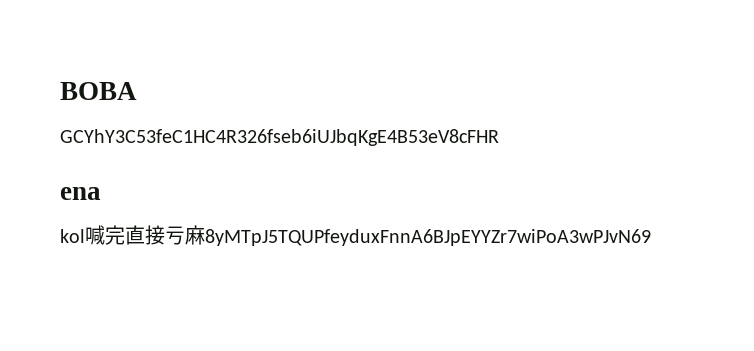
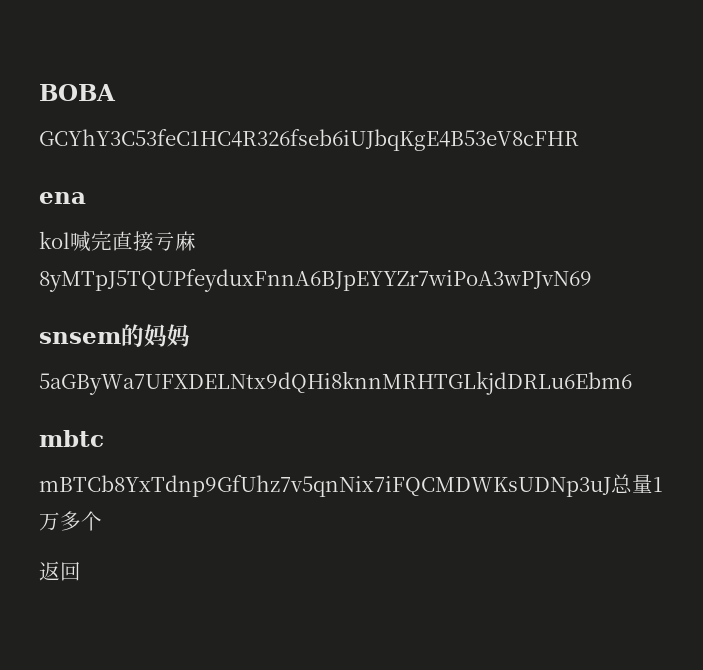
+ snsem的妈妈
+ 5aGByWa7UFXDELNtx9dQHi8knnMRHTGLkjdDRLu6Ebm6
+ mbtc
+ mBTCb8YxTdnp9GfUhz7v5qnNix7iFQCMDWKsUDNp3uJ总量1万多个
+ 返回

